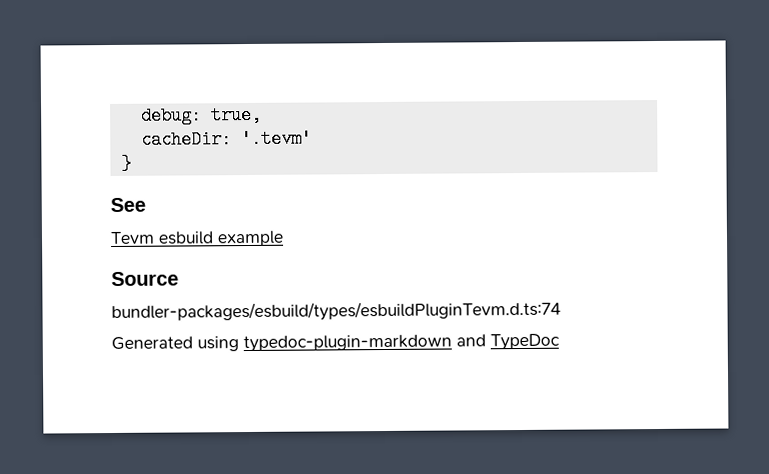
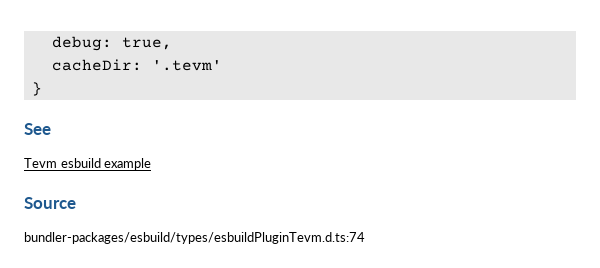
- Generated using typedoc-plugin-markdown and TypeDoc

